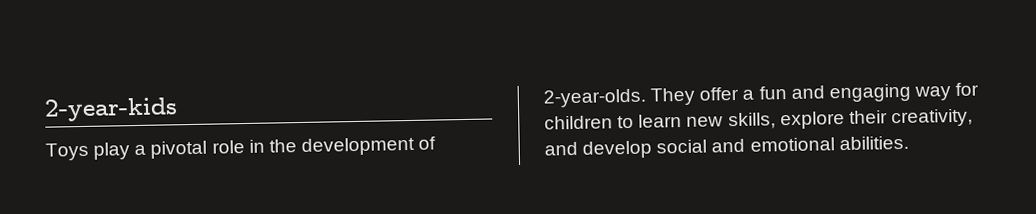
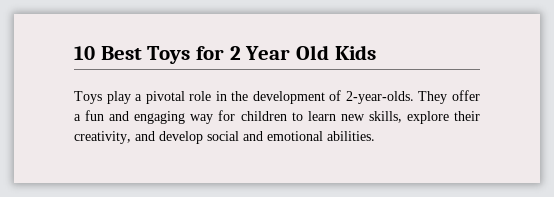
- 2-year-kids
+ 10 Best Toys for 2 Year Old Kids

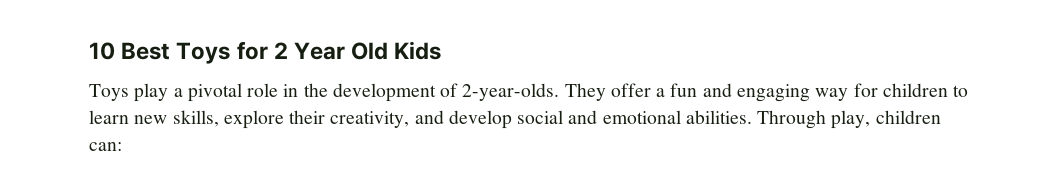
+ Through play, children can:

